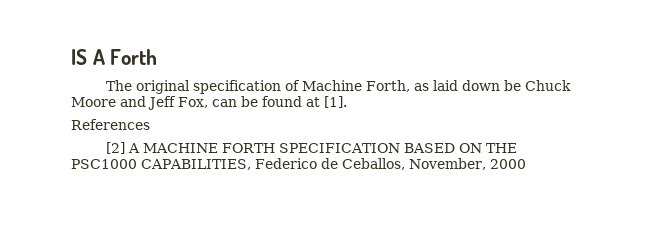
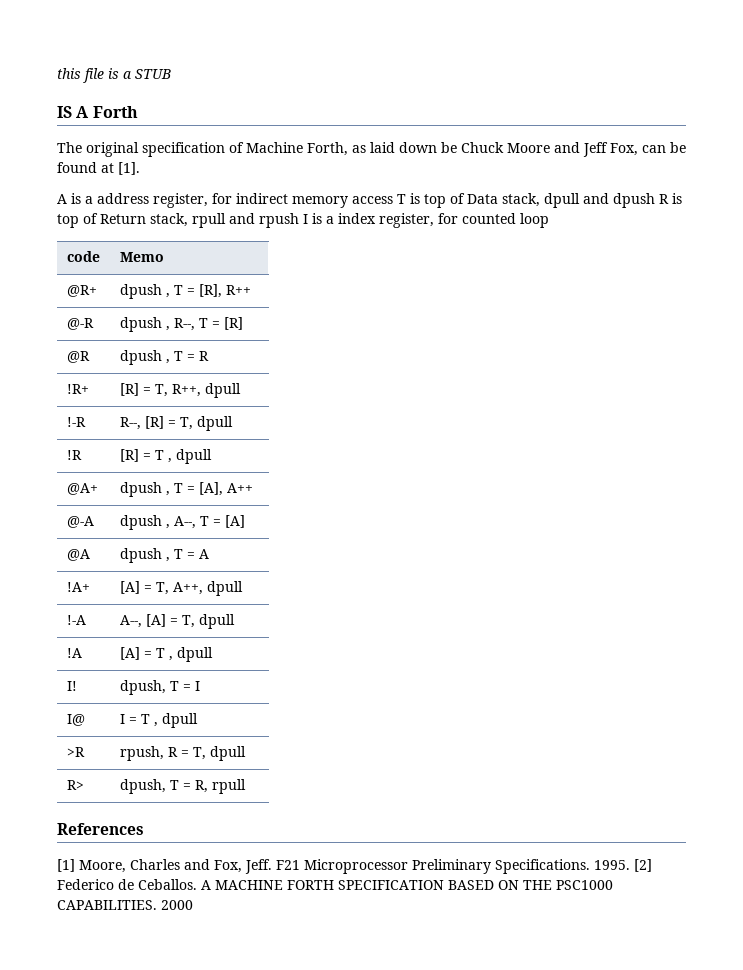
+ this file is a STUB
+ A is a address register, for indirect memory access T is top of Data stack, dpull and dpush R is top of Return stack, rpull and rpush I is a index register, for counted loop
+ code | Memo
+ @R+ | dpush , T = [R], R++
+ @-R | dpush , R--, T = [R]
+ @R | dpush , T = R
+ !R+ | [R] = T, R++, dpull
+ !-R | R--, [R] = T, dpull
+ !R | [R] = T , dpull
+ @A+ | dpush , T = [A], A++
+ @-A | dpush , A--, T = [A]
+ @A | dpush , T = A
+ !A+ | [A] = T, A++, dpull
+ !-A | A--, [A] = T, dpull
+ !A | [A] = T , dpull
+ I! | dpush, T = I
+ I@ | I = T , dpull
+ >R | rpush, R = T, dpull
+ R> | dpush, T = R, rpull
  References
- [2] A MACHINE FORTH SPECIFICATION BASED ON THE PSC1000 CAPABILITIES, Federico de Ceballos, November, 2000
+ [1] Moore, Charles and Fox, Jeff. F21 Microprocessor Preliminary Specifications. 1995. [2] Federico de Ceballos. A MACHINE FORTH SPECIFICATION BASED ON THE PSC1000 CAPABILITIES. 2000

